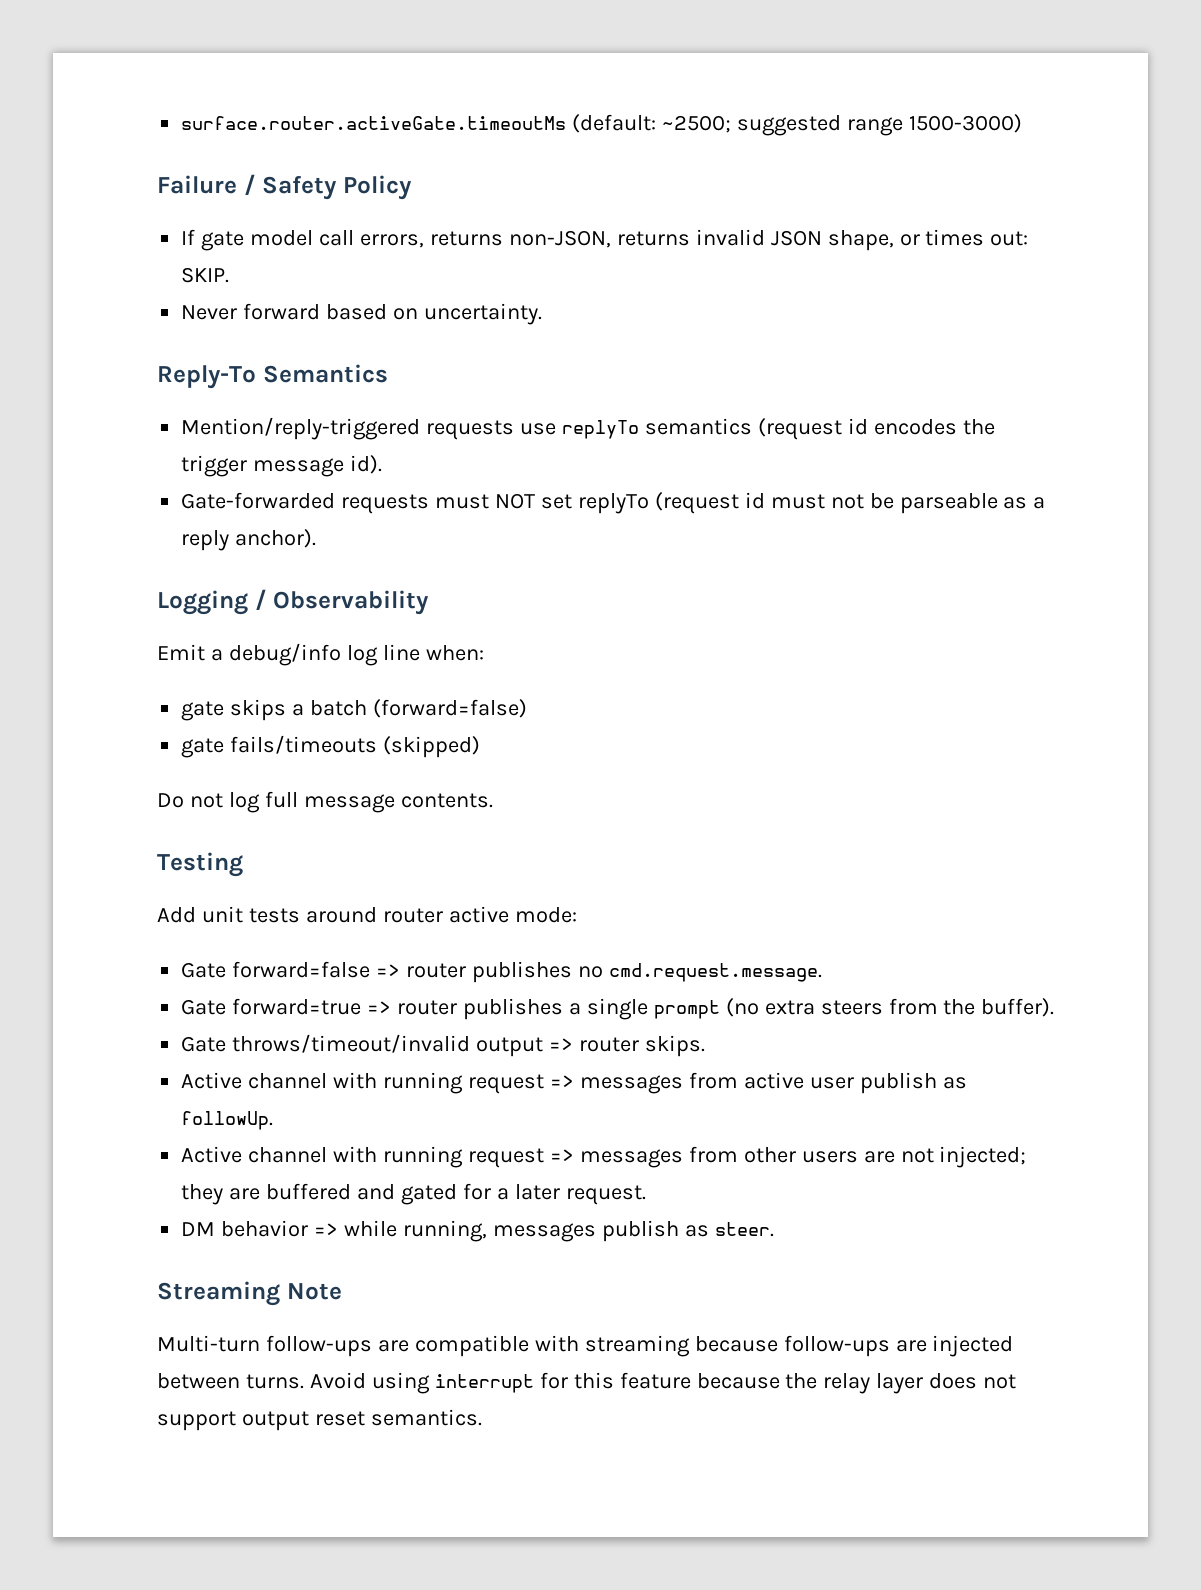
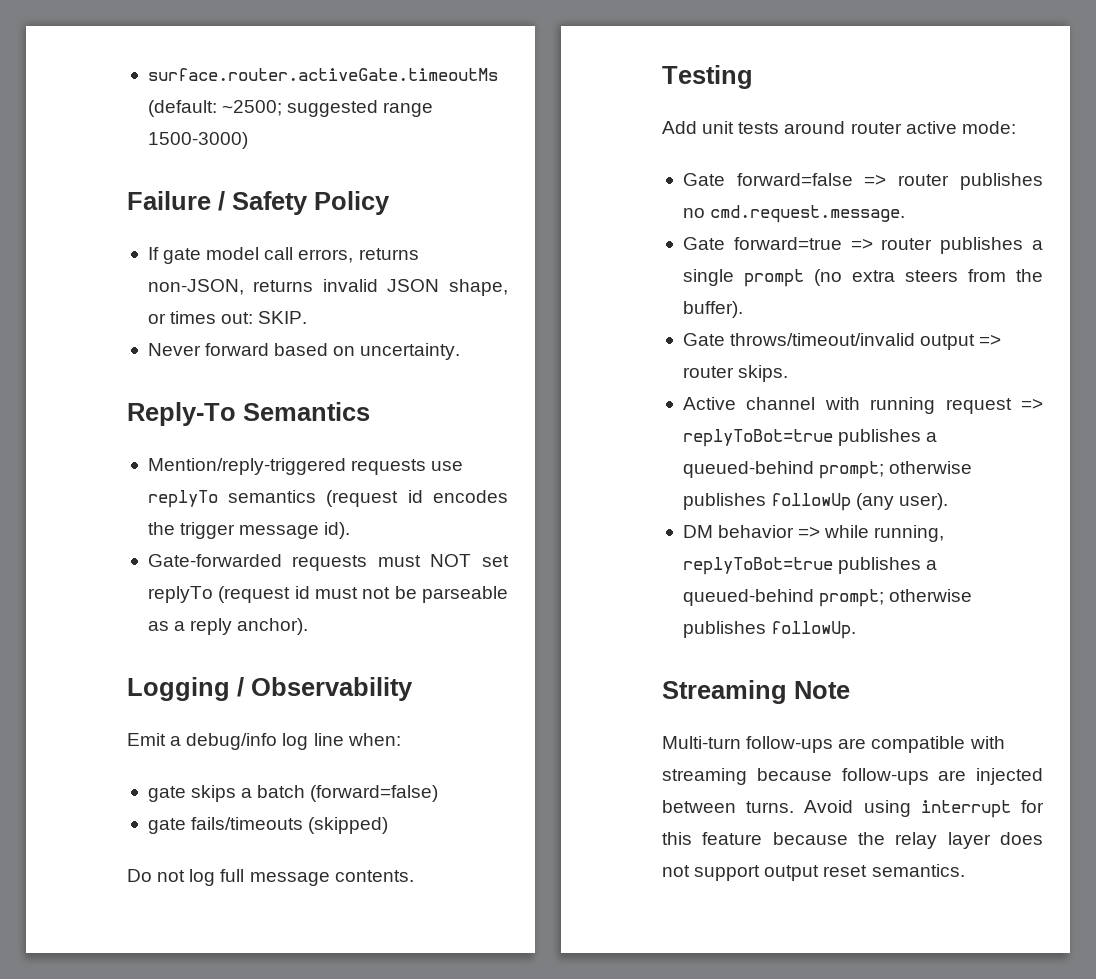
- Active channel with running request => messages from active user publish as followUp.
- Active channel with running request => messages from other users are not injected; they are buffered and gated for a later request.
+ Active channel with running request => replyToBot=true publishes a queued-behind prompt; otherwise publishes followUp (any user).
- DM behavior => while running, messages publish as steer.
+ DM behavior => while running, replyToBot=true publishes a queued-behind prompt; otherwise publishes followUp.

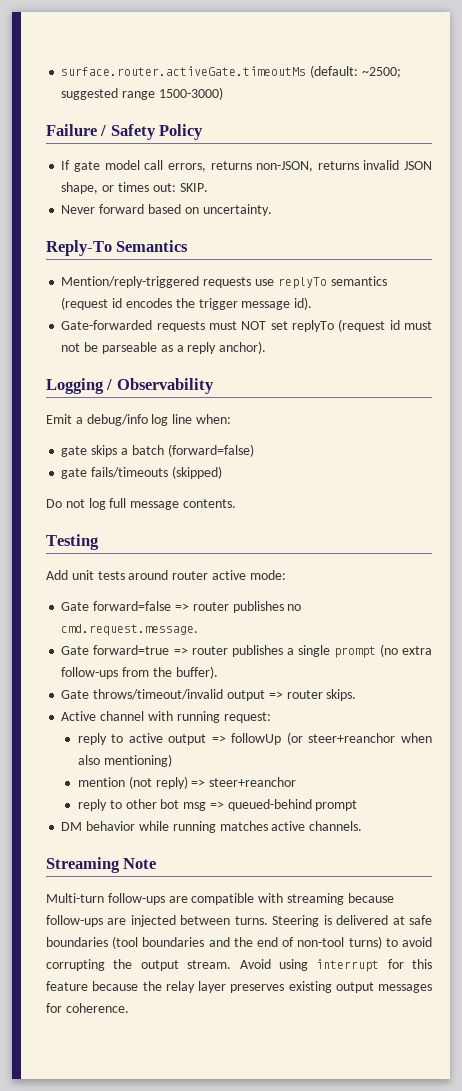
- Gate forward=true => router publishes a single prompt (no extra steers from the buffer).
+ Gate forward=true => router publishes a single prompt (no extra follow-ups from the buffer).
- Active channel with running request => replyToBot=true publishes a queued-behind prompt; otherwise publishes followUp (any user).
- DM behavior => while running, replyToBot=true publishes a queued-behind prompt; otherwise publishes followUp.
+ Active channel with running request:
+ reply to active output => followUp (or steer+reanchor when also mentioning)
+ mention (not reply) => steer+reanchor
+ reply to other bot msg => queued-behind prompt
+ DM behavior while running matches active channels.
+ Steering is delivered at safe boundaries (tool boundaries and the end of non-tool turns) to avoid corrupting the output stream.
- Avoid using interrupt for this feature because the relay layer does not support output reset semantics.
+ Avoid using interrupt for this feature because the relay layer preserves existing output messages for coherence.

